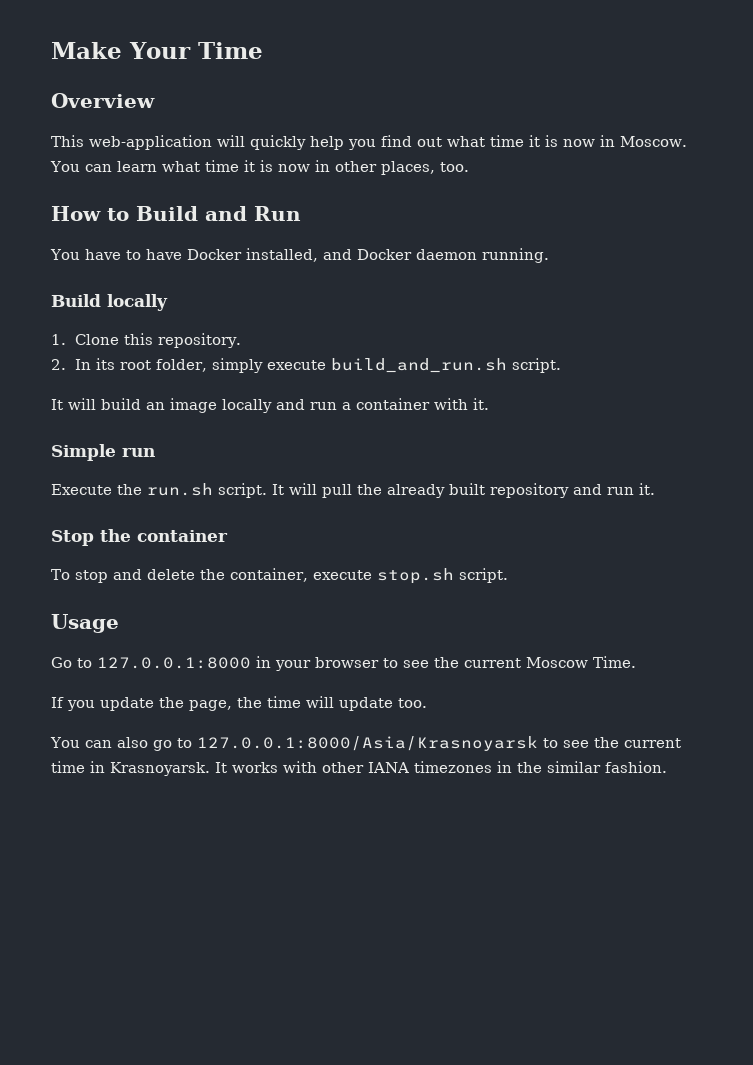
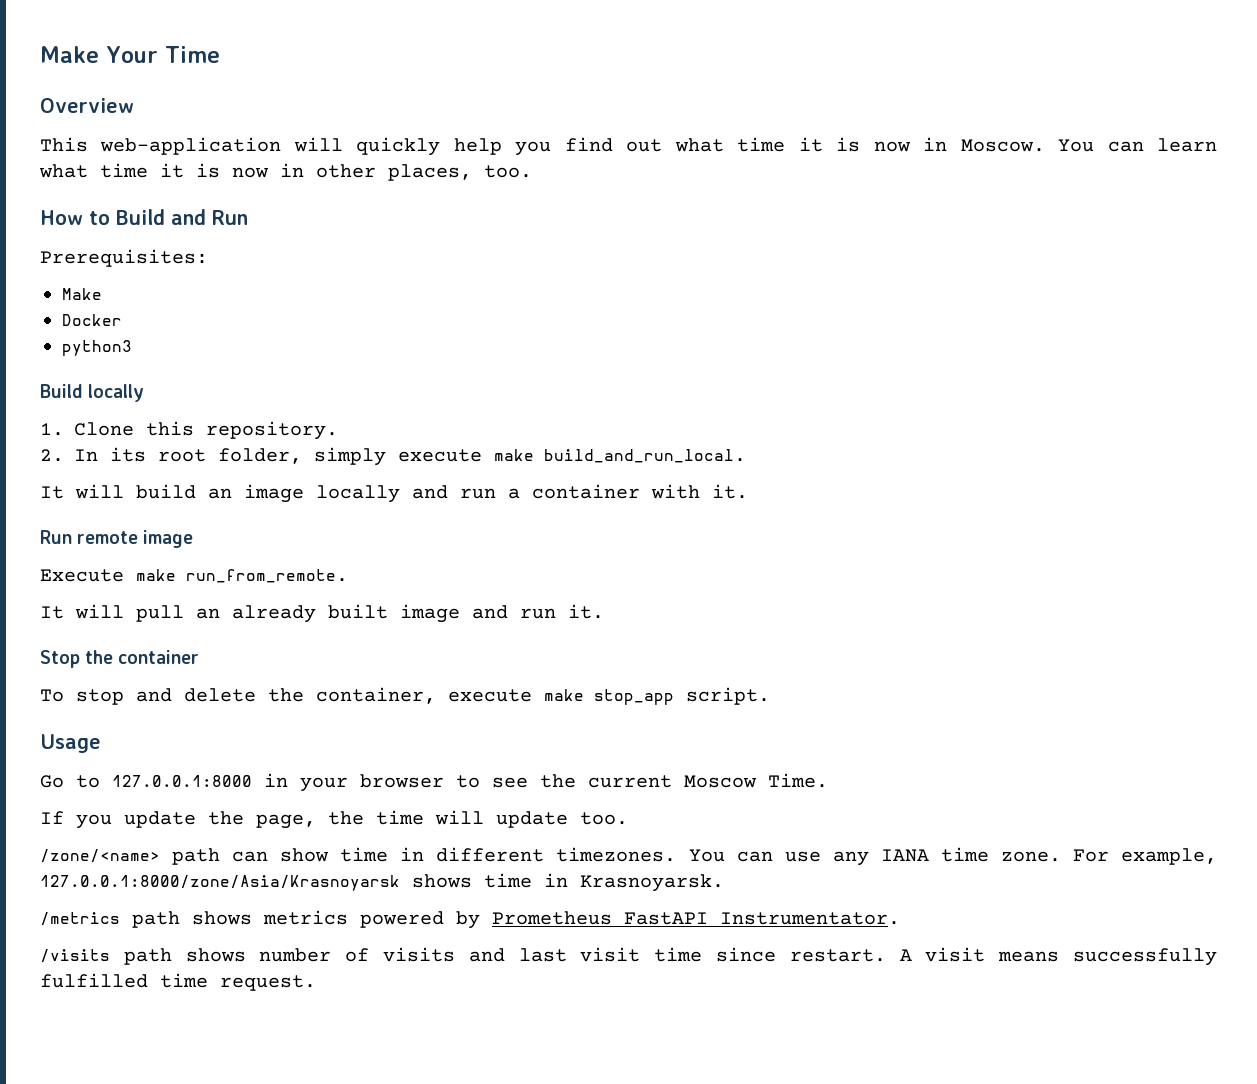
- You have to have Docker installed, and Docker daemon running.
+ Prerequisites:
+ Make
+ Docker
+ python3
- 2. In its root folder, simply execute build_and_run.sh script.
+ 2. In its root folder, simply execute make build_and_run_local.
- Simple run
- Execute the run.sh script. It will pull the already built repository and run it.
+ Run remote image
+ Execute make run_from_remote.
+ It will pull an already built image and run it.
- To stop and delete the container, execute stop.sh script.
+ To stop and delete the container, execute make stop_app script.
- You can also go to 127.0.0.1:8000/Asia/Krasnoyarsk to see the current time in Krasnoyarsk. It works with other IANA timezones in the similar fashion.
+ /zone/<name> path can show time in different timezones. You can use any IANA time zone. For example, 127.0.0.1:8000/zone/Asia/Krasnoyarsk shows time in Krasnoyarsk.
+ /metrics path shows metrics powered by Prometheus FastAPI Instrumentator.
+ /visits path shows number of visits and last visit time since restart. A visit means successfully fulfilled time request.

